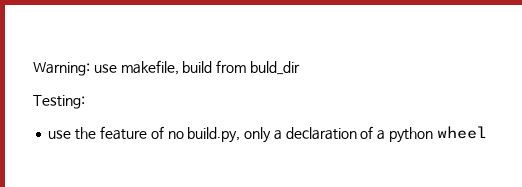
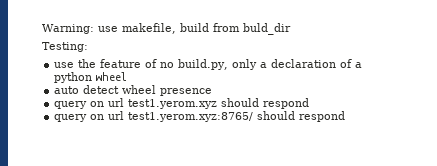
+ auto detect wheel presence
+ query on url test1.yerom.xyz should respond
+ query on url test1.yerom.xyz:8765/ should respond

